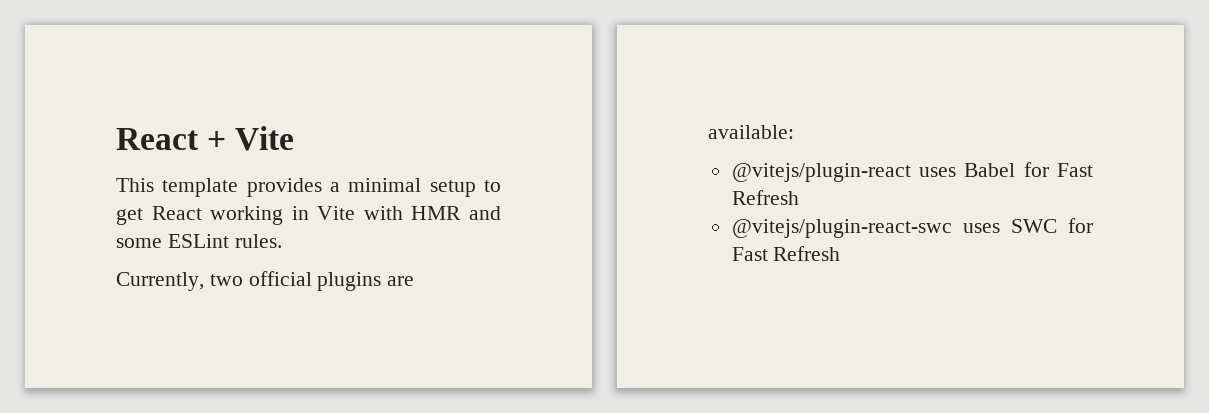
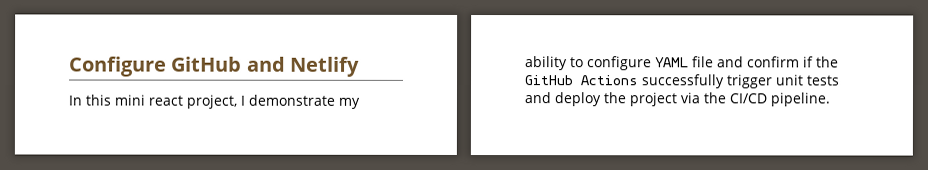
- React + Vite
- This template provides a minimal setup to get React working in Vite with HMR and some ESLint rules.
- Currently, two official plugins are available:
- @vitejs/plugin-react uses Babel for Fast Refresh
- @vitejs/plugin-react-swc uses SWC for Fast Refresh
+ Configure GitHub and Netlify
+ In this mini react project, I demonstrate my ability to configure YAML file and confirm if the GitHub Actions successfully trigger unit tests and deploy the project via the CI/CD pipeline.

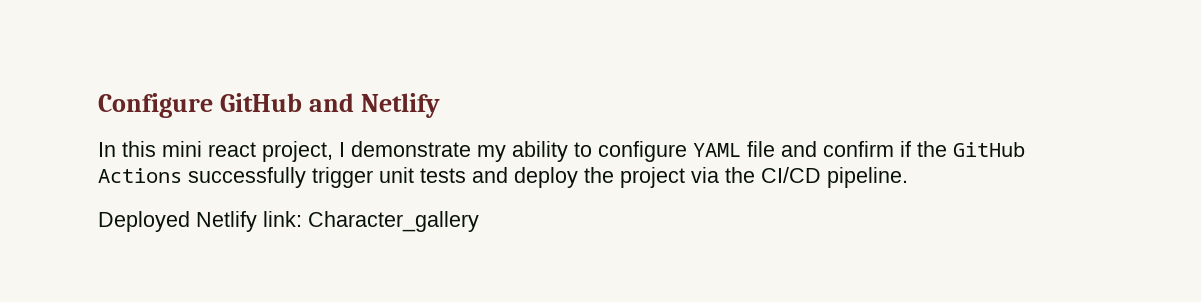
+ Deployed Netlify link: Character_gallery

